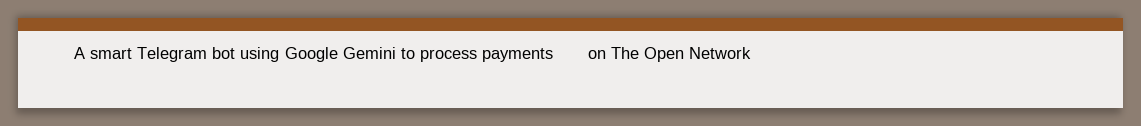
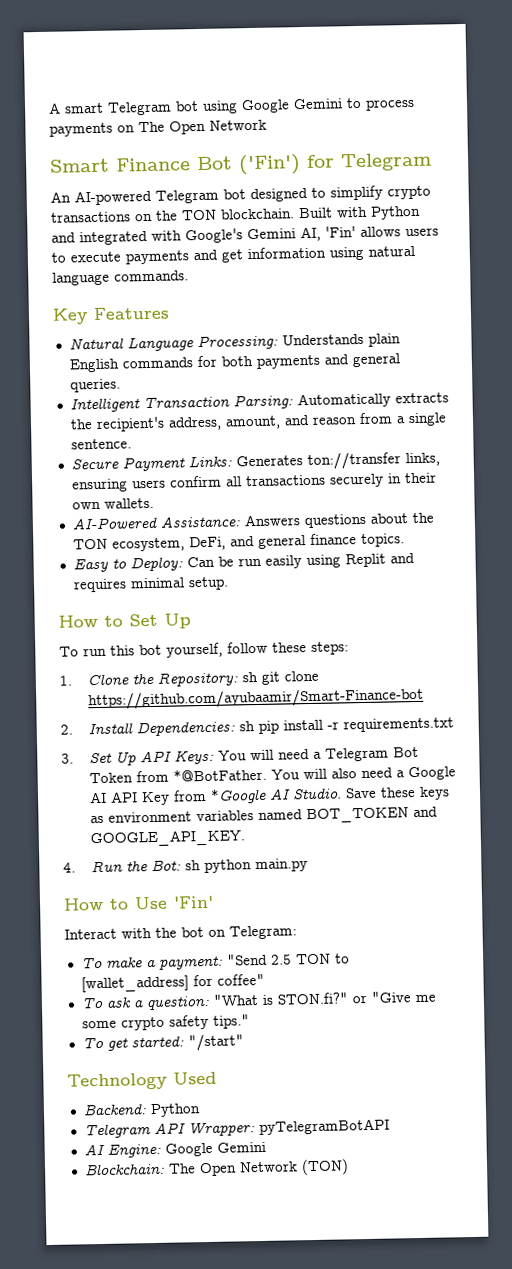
+ Smart Finance Bot ('Fin') for Telegram
+ An AI-powered Telegram bot designed to simplify crypto transactions on the TON blockchain. Built with Python and integrated with Google's Gemini AI, 'Fin' allows users to execute payments and get information using natural language commands.
+ Key Features
+ Natural Language Processing: Understands plain English commands for both payments and general queries.
+ Intelligent Transaction Parsing: Automatically extracts the recipient's address, amount, and reason from a single sentence.
+ Secure Payment Links: Generates ton://transfer links, ensuring users confirm all transactions securely in their own wallets.
+ AI-Powered Assistance: Answers questions about the TON ecosystem, DeFi, and general finance topics.
+ Easy to Deploy: Can be run easily using Replit and requires minimal setup.
+ How to Set Up
+ To run this bot yourself, follow these steps:
+ 1. Clone the Repository: sh git clone https://github.com/ayubaamir/Smart-Finance-bot
+ 2. Install Dependencies: sh pip install -r requirements.txt
+ 3. Set Up API Keys: You will need a Telegram Bot Token from *@BotFather. You will also need a Google AI API Key from *Google AI Studio. Save these keys as environment variables named BOT_TOKEN and GOOGLE_API_KEY.
+ 4. Run the Bot: sh python main.py
+ How to Use 'Fin'
+ Interact with the bot on Telegram:
+ To make a payment: "Send 2.5 TON to [wallet_address] for coffee"
+ To ask a question: "What is STON.fi?" or "Give me some crypto safety tips."
+ To get started: "/start"
+ Technology Used
+ Backend: Python
+ Telegram API Wrapper: pyTelegramBotAPI
+ AI Engine: Google Gemini
+ Blockchain: The Open Network (TON)

